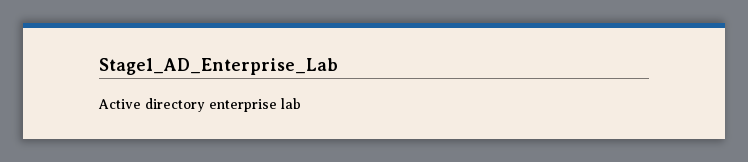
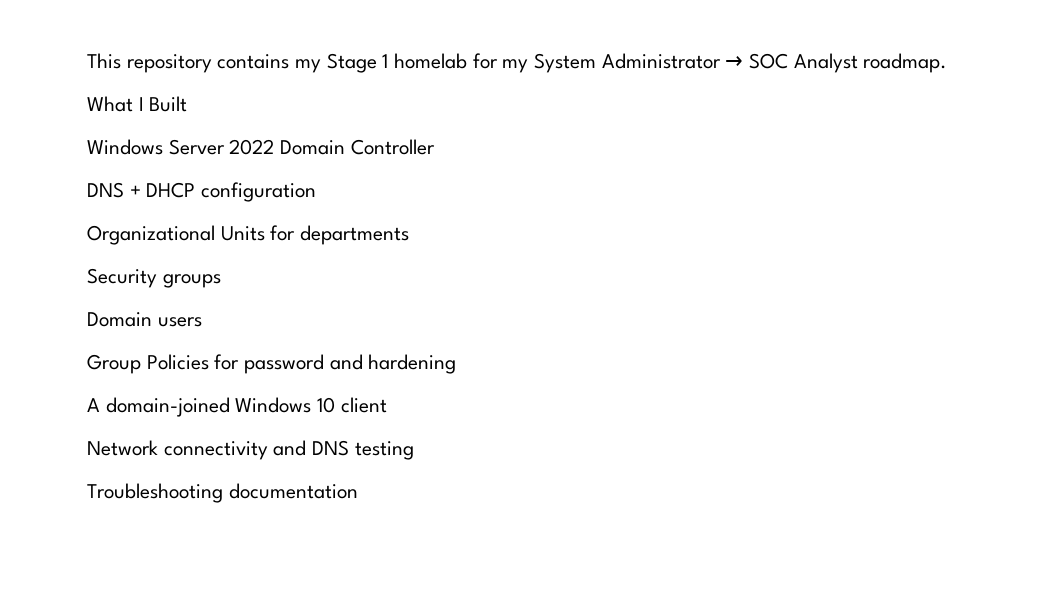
- Stage1_AD_Enterprise_Lab
- Active directory enterprise lab
+ This repository contains my Stage 1 homelab for my System Administrator → SOC Analyst roadmap.
+ What I Built
+ Windows Server 2022 Domain Controller
+ DNS + DHCP configuration
+ Organizational Units for departments
+ Security groups
+ Domain users
+ Group Policies for password and hardening
+ A domain-joined Windows 10 client
+ Network connectivity and DNS testing
+ Troubleshooting documentation

